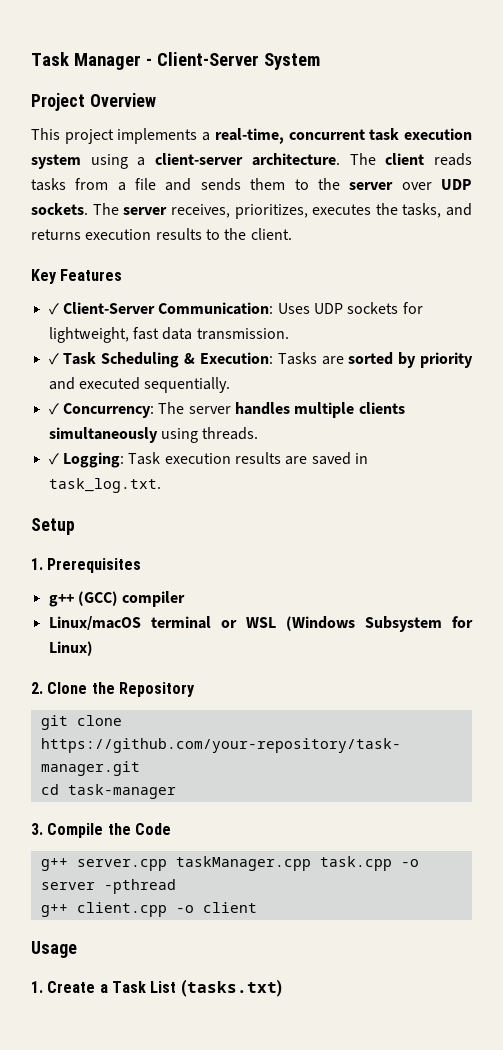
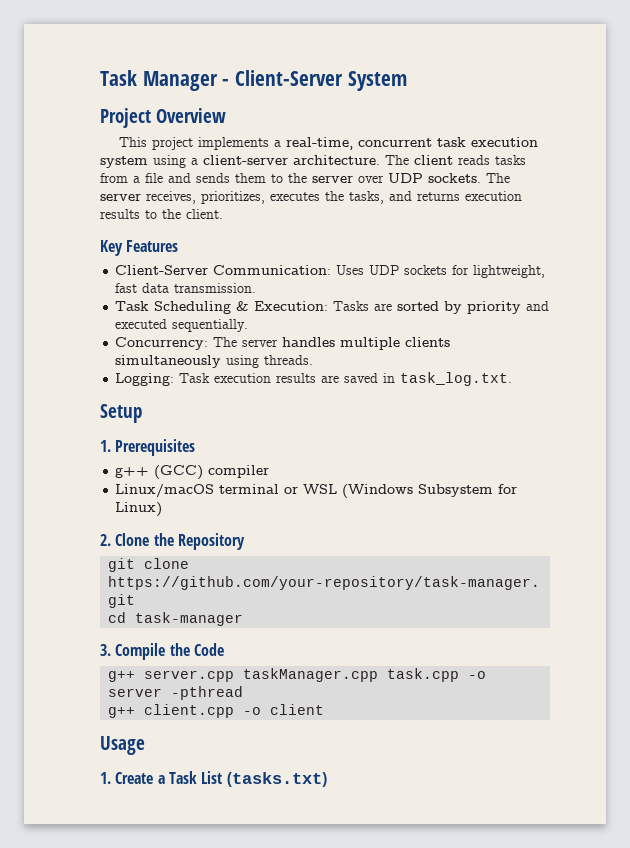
- ✓ Client-Server Communication: Uses UDP sockets for lightweight, fast data transmission.
+ Client-Server Communication: Uses UDP sockets for lightweight, fast data transmission.
- ✓ Task Scheduling & Execution: Tasks are sorted by priority and executed sequentially.
+ Task Scheduling & Execution: Tasks are sorted by priority and executed sequentially.
- ✓ Concurrency: The server handles multiple clients simultaneously using threads.
+ Concurrency: The server handles multiple clients simultaneously using threads.
- ✓ Logging: Task execution results are saved in task_log.txt.
+ Logging: Task execution results are saved in task_log.txt.

